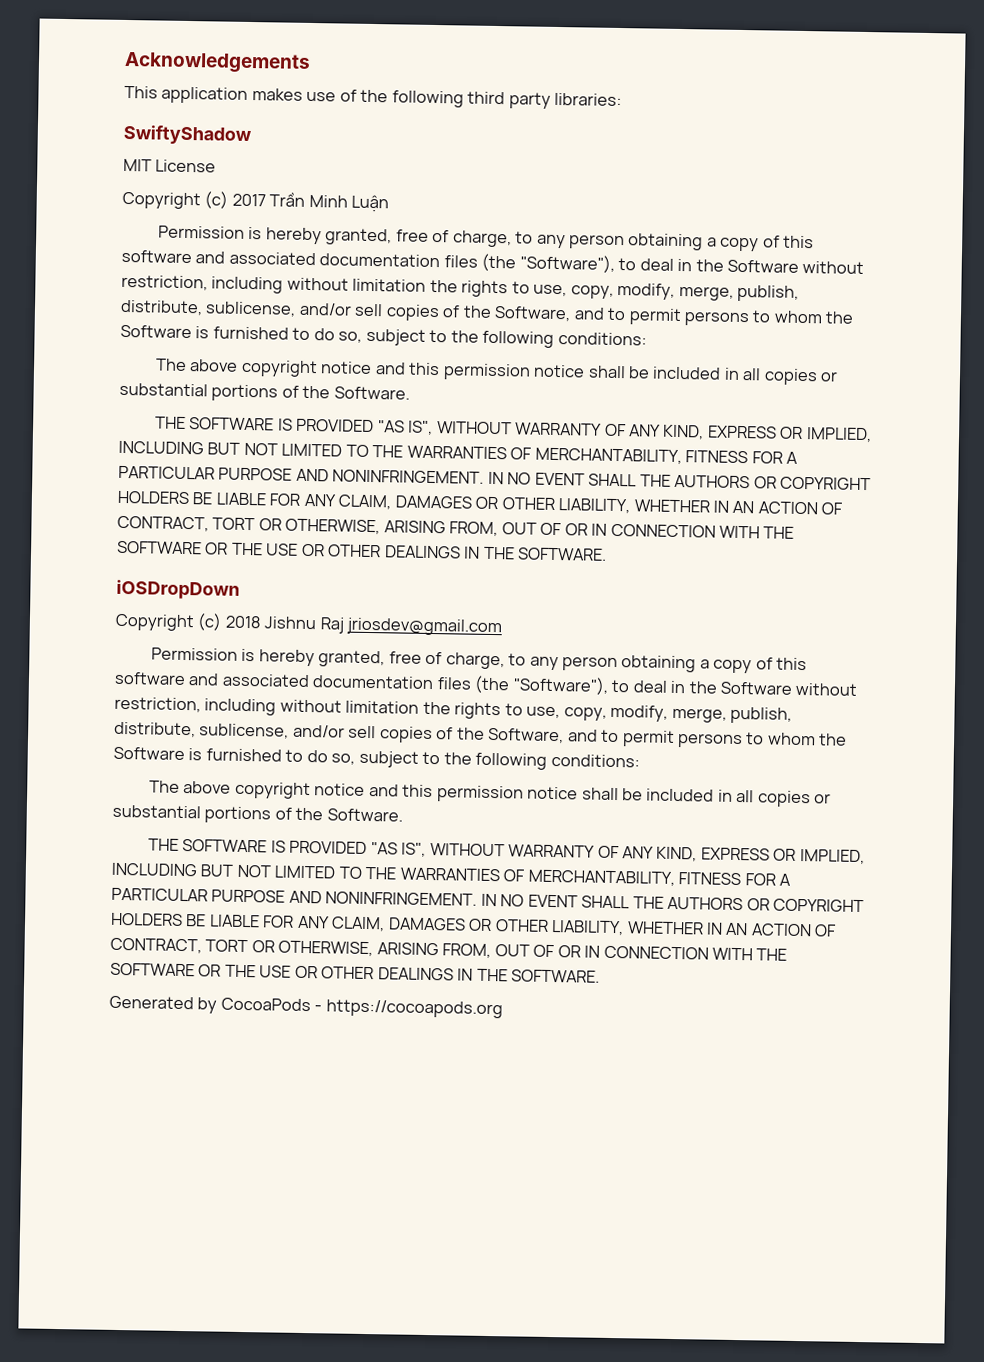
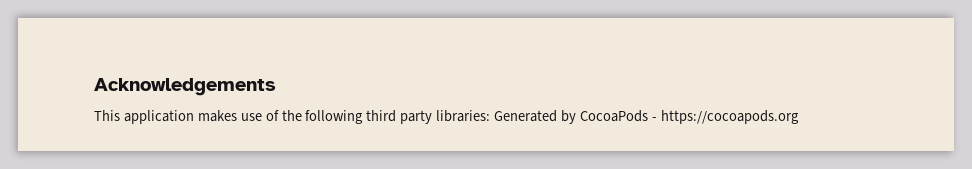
- This application makes use of the following third party libraries:
- SwiftyShadow
- MIT License
- Copyright (c) 2017 Trần Minh Luận
- Permission is hereby granted, free of charge, to any person obtaining a copy of this software and associated documentation files (the "Software"), to deal in the Software without restriction, including without limitation the rights to use, copy, modify, merge, publish, distribute, sublicense, and/or sell copies of the Software, and to permit persons to whom the Software is furnished to do so, subject to the following conditions:
- The above copyright notice and this permission notice shall be included in all copies or substantial portions of the Software.
- THE SOFTWARE IS PROVIDED "AS IS", WITHOUT WARRANTY OF ANY KIND, EXPRESS OR IMPLIED, INCLUDING BUT NOT LIMITED TO THE WARRANTIES OF MERCHANTABILITY, FITNESS FOR A PARTICULAR PURPOSE AND NONINFRINGEMENT. IN NO EVENT SHALL THE AUTHORS OR COPYRIGHT HOLDERS BE LIABLE FOR ANY CLAIM, DAMAGES OR OTHER LIABILITY, WHETHER IN AN ACTION OF CONTRACT, TORT OR OTHERWISE, ARISING FROM, OUT OF OR IN CONNECTION WITH THE SOFTWARE OR THE USE OR OTHER DEALINGS IN THE SOFTWARE.
- iOSDropDown
- Copyright (c) 2018 Jishnu Raj jriosdev@gmail.com
- Permission is hereby granted, free of charge, to any person obtaining a copy of this software and associated documentation files (the "Software"), to deal in the Software without restriction, including without limitation the rights to use, copy, modify, merge, publish, distribute, sublicense, and/or sell copies of the Software, and to permit persons to whom the Software is furnished to do so, subject to the following conditions:
- The above copyright notice and this permission notice shall be included in all copies or substantial portions of the Software.
- THE SOFTWARE IS PROVIDED "AS IS", WITHOUT WARRANTY OF ANY KIND, EXPRESS OR IMPLIED, INCLUDING BUT NOT LIMITED TO THE WARRANTIES OF MERCHANTABILITY, FITNESS FOR A PARTICULAR PURPOSE AND NONINFRINGEMENT. IN NO EVENT SHALL THE AUTHORS OR COPYRIGHT HOLDERS BE LIABLE FOR ANY CLAIM, DAMAGES OR OTHER LIABILITY, WHETHER IN AN ACTION OF CONTRACT, TORT OR OTHERWISE, ARISING FROM, OUT OF OR IN CONNECTION WITH THE SOFTWARE OR THE USE OR OTHER DEALINGS IN THE SOFTWARE.
- Generated by CocoaPods - https://cocoapods.org
+ This application makes use of the following third party libraries: Generated by CocoaPods - https://cocoapods.org

